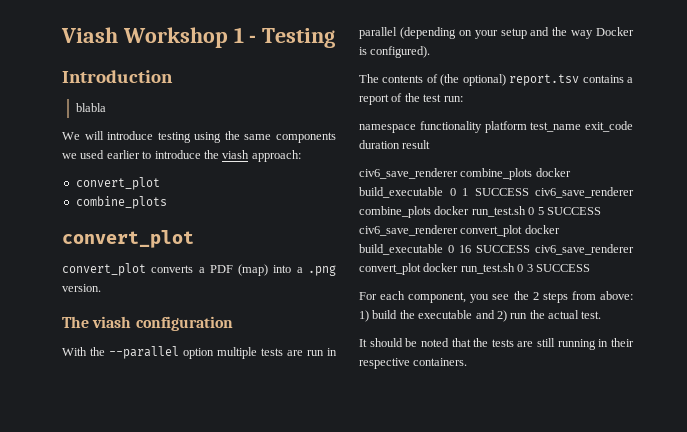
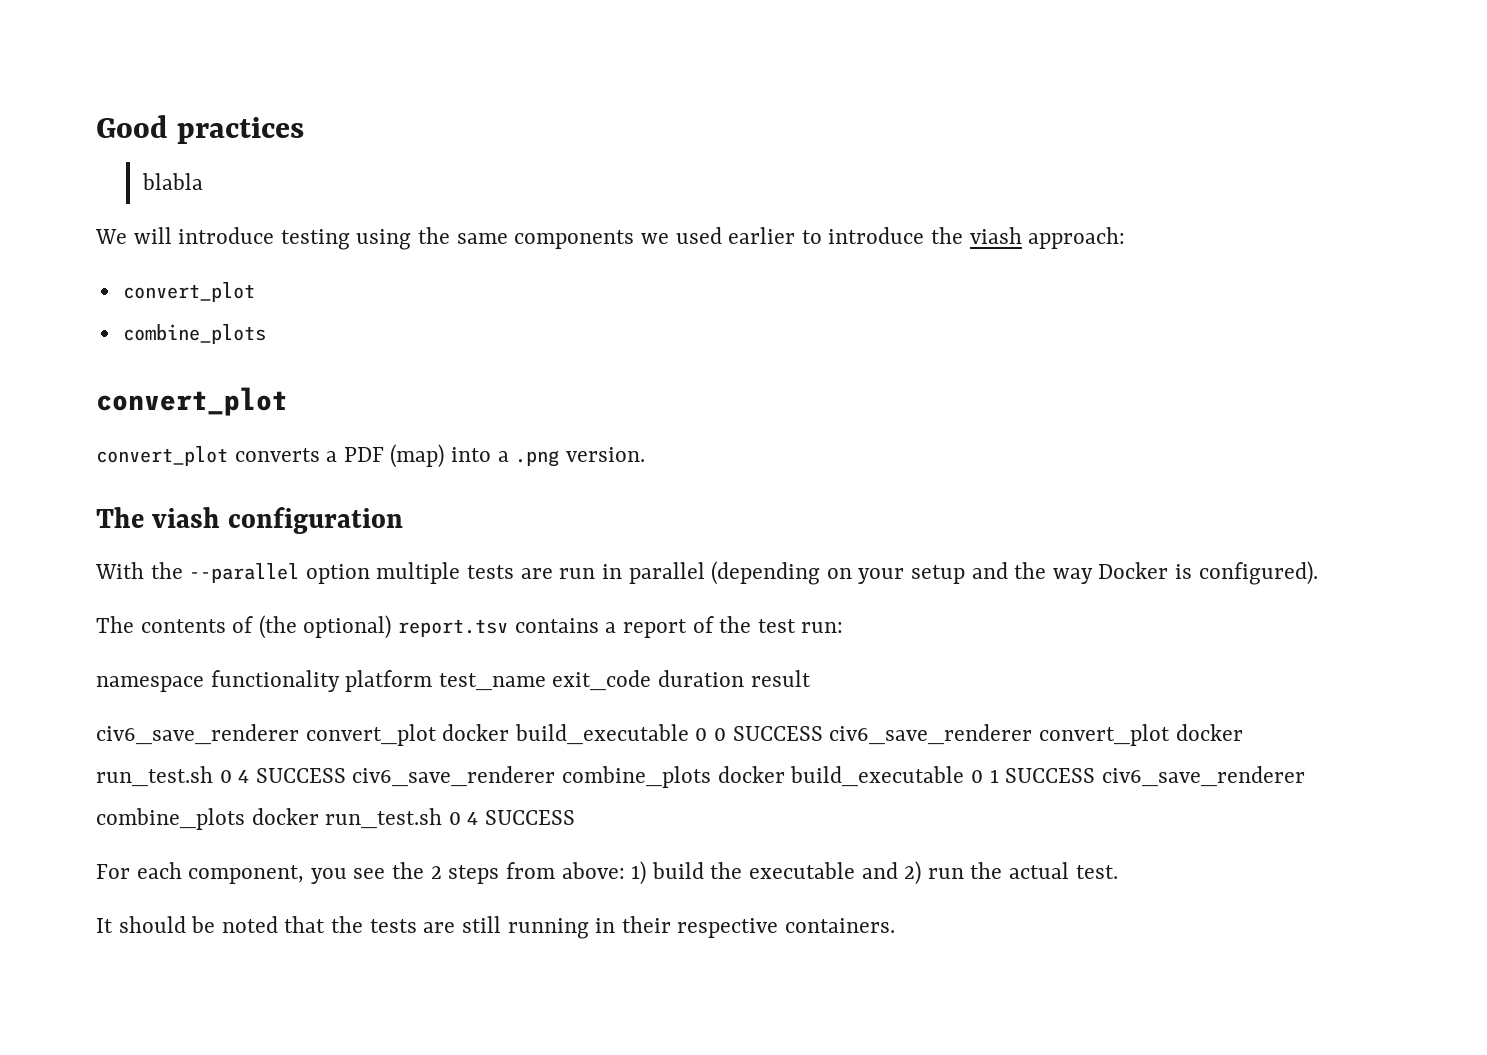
- Viash Workshop 1 - Testing
- Introduction
+ Good practices
- civ6_save_renderer combine_plots docker build_executable 0 1 SUCCESS civ6_save_renderer combine_plots docker run_test.sh 0 5 SUCCESS civ6_save_renderer convert_plot docker build_executable 0 16 SUCCESS civ6_save_renderer convert_plot docker run_test.sh 0 3 SUCCESS
+ civ6_save_renderer convert_plot docker build_executable 0 0 SUCCESS civ6_save_renderer convert_plot docker run_test.sh 0 4 SUCCESS civ6_save_renderer combine_plots docker build_executable 0 1 SUCCESS civ6_save_renderer combine_plots docker run_test.sh 0 4 SUCCESS

